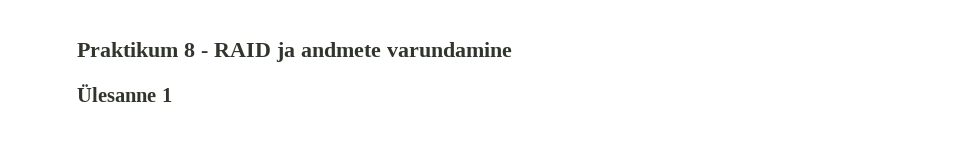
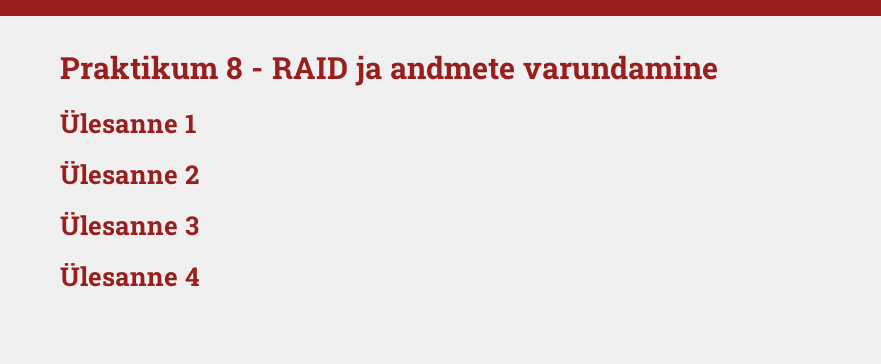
+ Ülesanne 2
+ Ülesanne 3
+ Ülesanne 4

